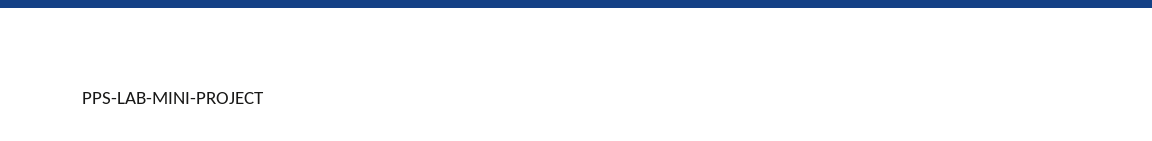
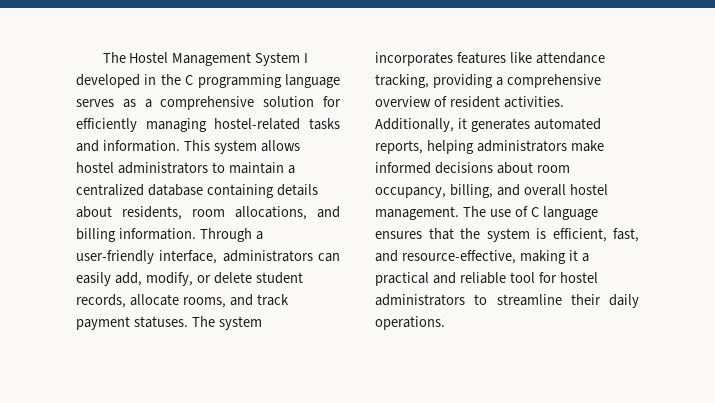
- PPS-LAB-MINI-PROJECT
+ The Hostel Management System I developed in the C programming language serves as a comprehensive solution for efficiently managing hostel-related tasks and information. This system allows hostel administrators to maintain a centralized database containing details about residents, room allocations, and billing information. Through a user-friendly interface, administrators can easily add, modify, or delete student records, allocate rooms, and track payment statuses. The system incorporates features like attendance tracking, providing a comprehensive overview of resident activities. Additionally, it generates automated reports, helping administrators make informed decisions about room occupancy, billing, and overall hostel management. The use of C language ensures that the system is efficient, fast, and resource-effective, making it a practical and reliable tool for hostel administrators to streamline their daily operations.

